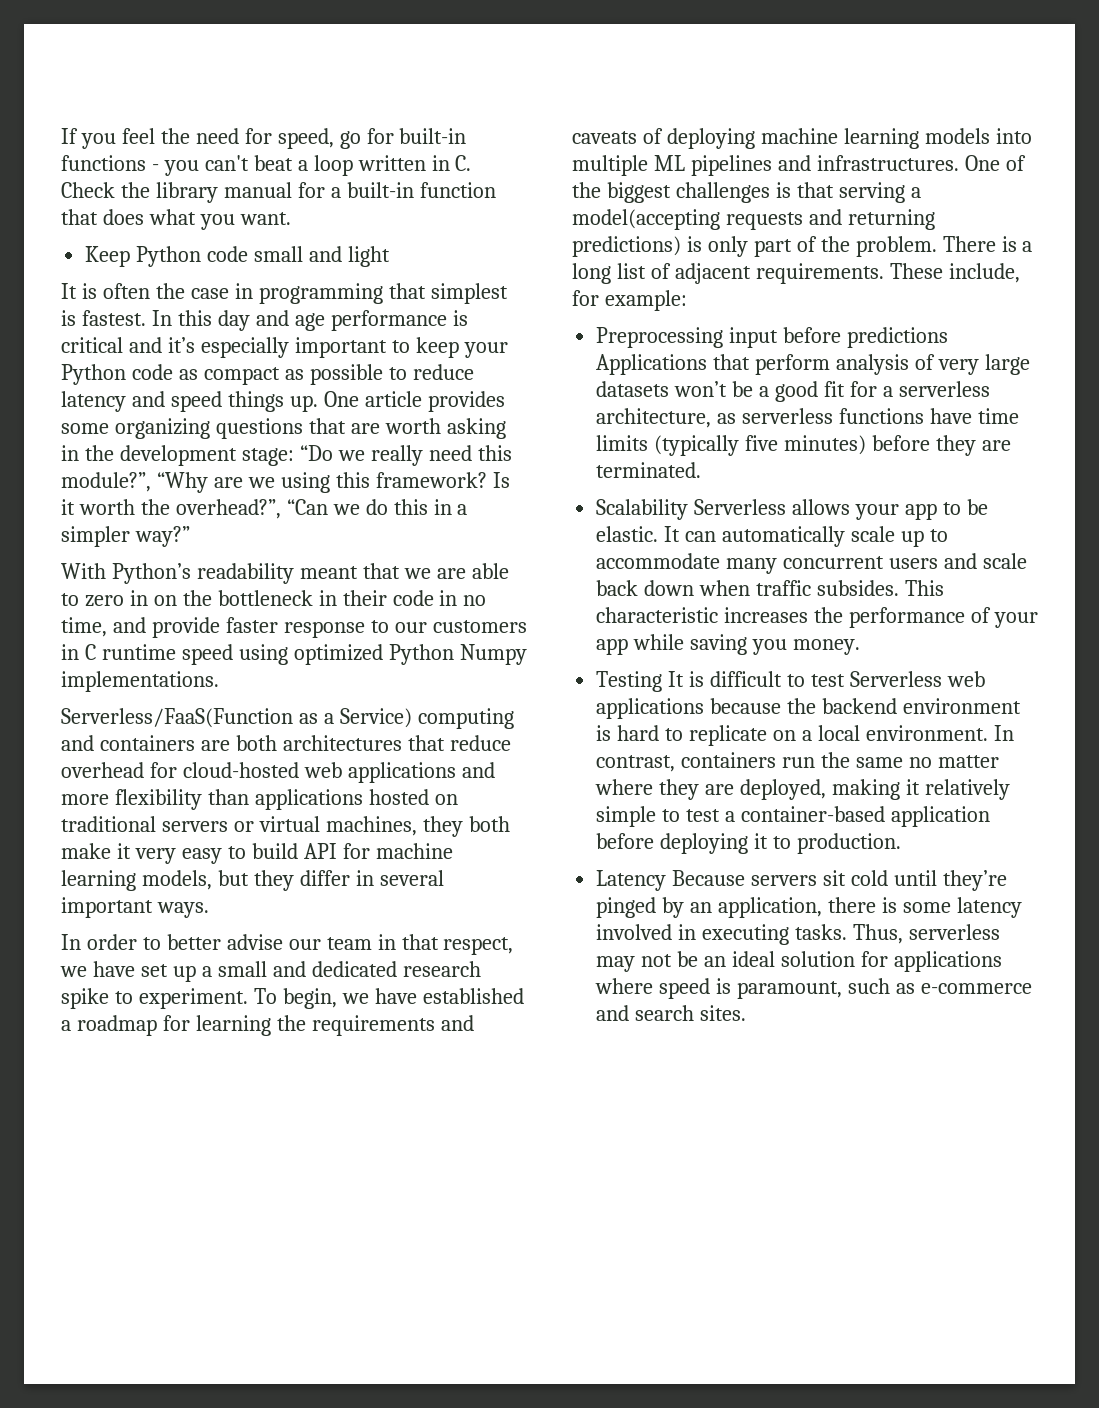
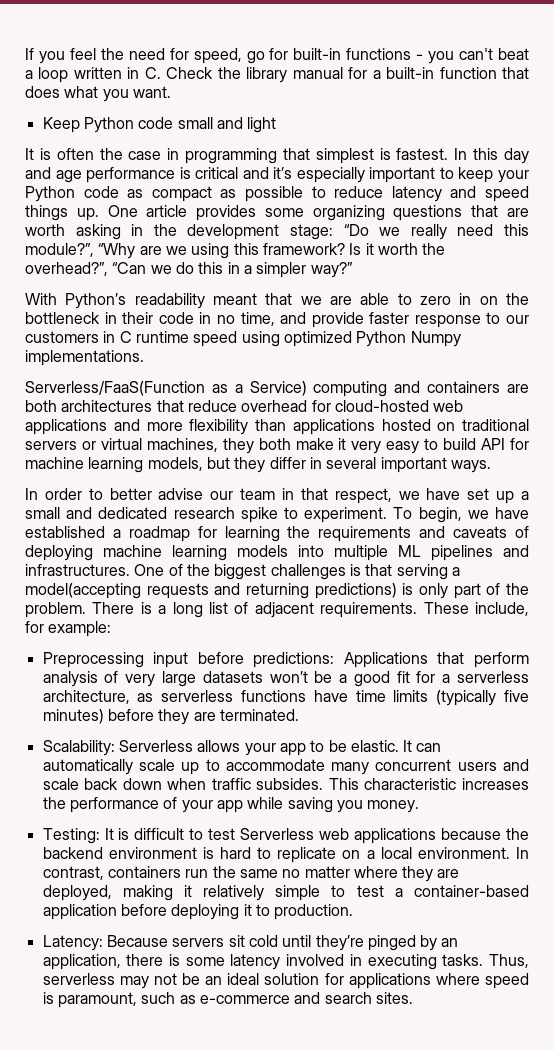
- Preprocessing input before predictions Applications that perform analysis of very large datasets won’t be a good fit for a serverless architecture, as serverless functions have time limits (typically five minutes) before they are terminated.
+ Preprocessing input before predictions: Applications that perform analysis of very large datasets won’t be a good fit for a serverless architecture, as serverless functions have time limits (typically five minutes) before they are terminated.
- Scalability Serverless allows your app to be elastic.
+ Scalability: Serverless allows your app to be elastic.
- Testing It is difficult to test Serverless web applications because the backend environment is hard to replicate on a local environment.
+ Testing: It is difficult to test Serverless web applications because the backend environment is hard to replicate on a local environment.
- Latency Because servers sit cold until they’re pinged by an application, there is some latency involved in executing tasks.
+ Latency: Because servers sit cold until they’re pinged by an application, there is some latency involved in executing tasks.

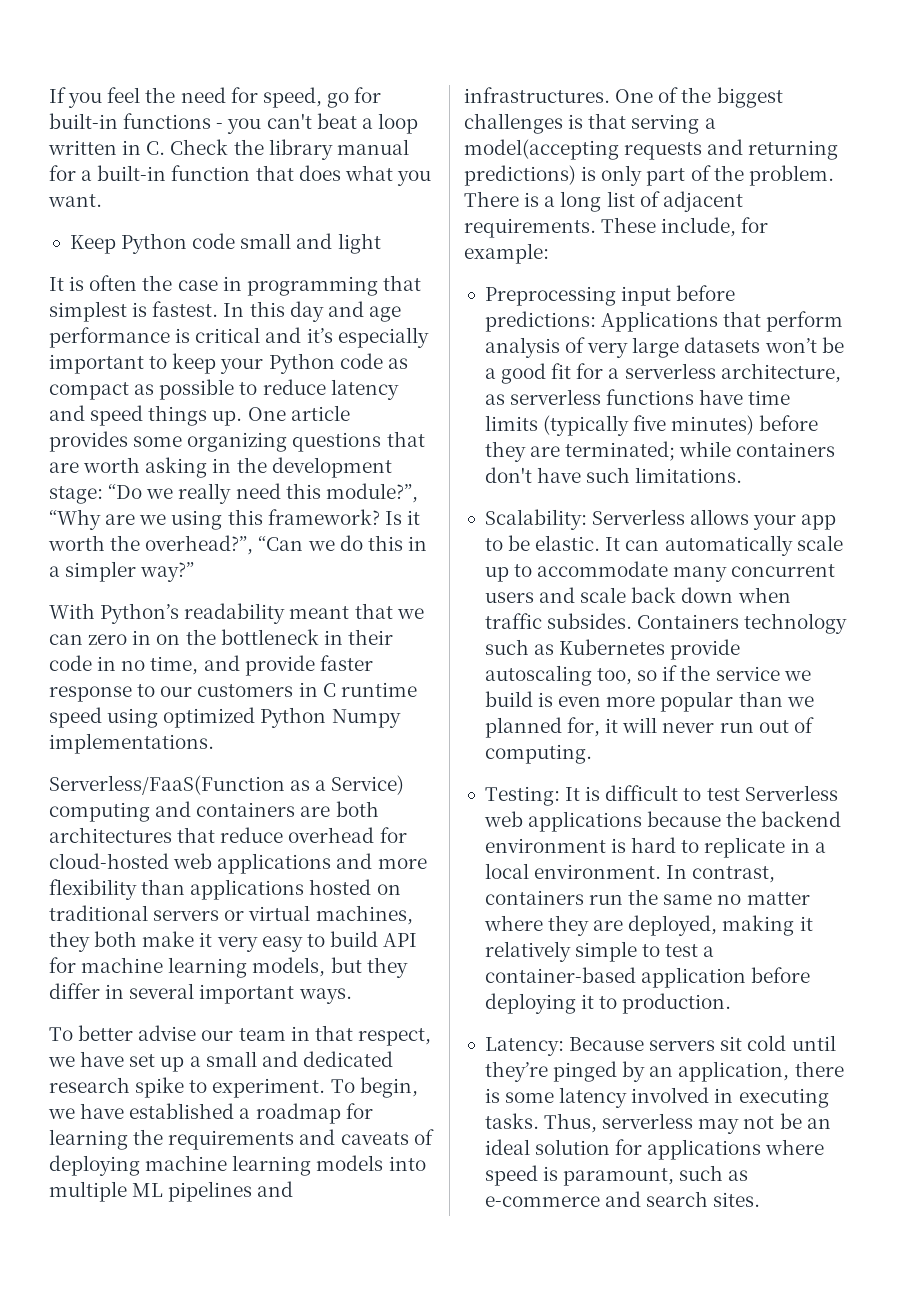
- With Python’s readability meant that we are able to zero in on the bottleneck in their code in no time, and provide faster response to our customers in C runtime speed using optimized Python Numpy implementations.
+ With Python’s readability meant that we can zero in on the bottleneck in their code in no time, and provide faster response to our customers in C runtime speed using optimized Python Numpy implementations.
- In order to better advise our team in that respect, we have set up a small and dedicated research spike to experiment.
+ To better advise our team in that respect, we have set up a small and dedicated research spike to experiment.
- Preprocessing input before predictions: Applications that perform analysis of very large datasets won’t be a good fit for a serverless architecture, as serverless functions have time limits (typically five minutes) before they are terminated.
+ Preprocessing input before predictions: Applications that perform analysis of very large datasets won’t be a good fit for a serverless architecture, as serverless functions have time limits (typically five minutes) before they are terminated; while containers don't have such limitations.
- This characteristic increases the performance of your app while saving you money.
+ Containers technology such as Kubernetes provide autoscaling too, so if the service we build is even more popular than we planned for, it will never run out of computing.
- Testing: It is difficult to test Serverless web applications because the backend environment is hard to replicate on a local environment.
+ Testing: It is difficult to test Serverless web applications because the backend environment is hard to replicate in a local environment.

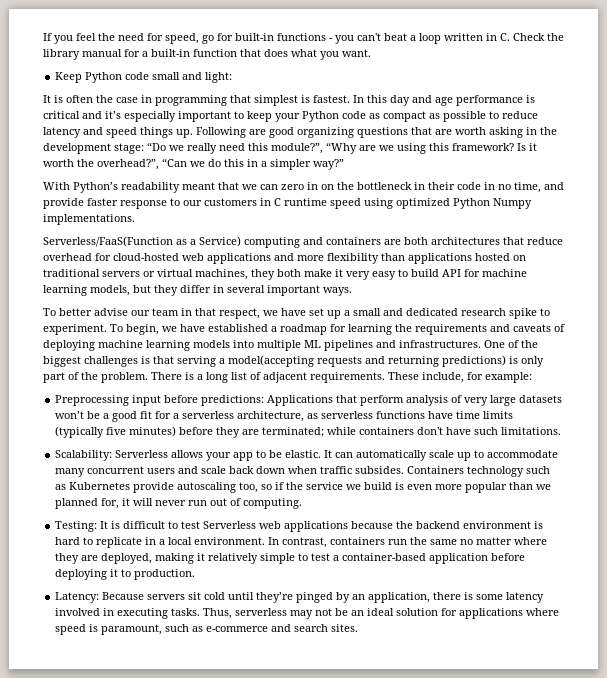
- Keep Python code small and light
+ Keep Python code small and light:
- One article provides some organizing questions that are worth asking in the development stage: “Do we really need this module?”, “Why are we using this framework?
+ Following are good organizing questions that are worth asking in the development stage: “Do we really need this module?”, “Why are we using this framework?

